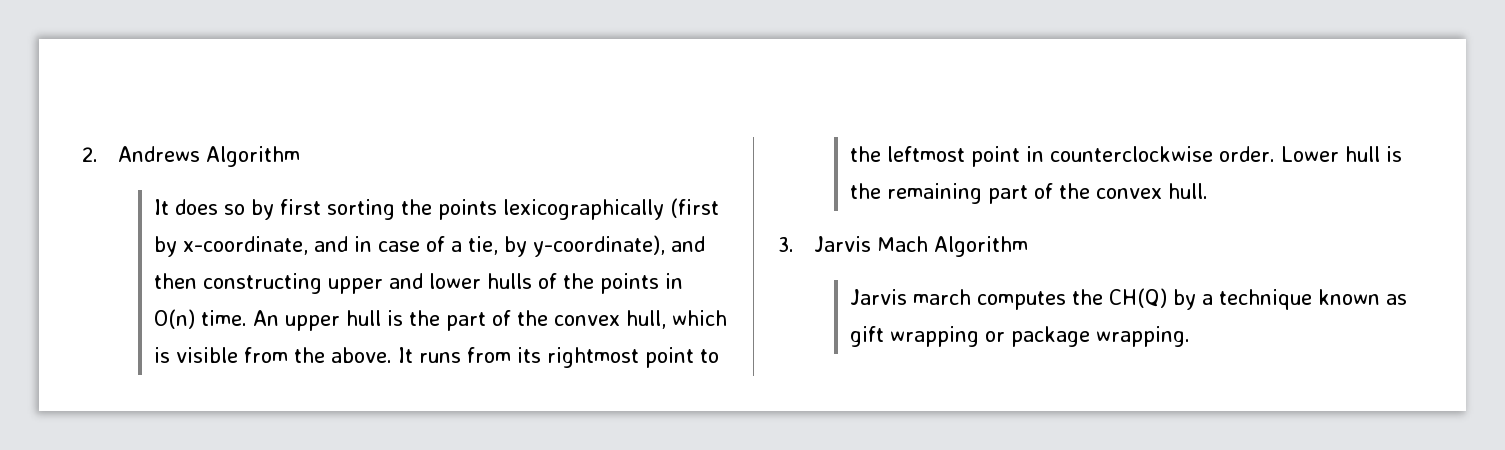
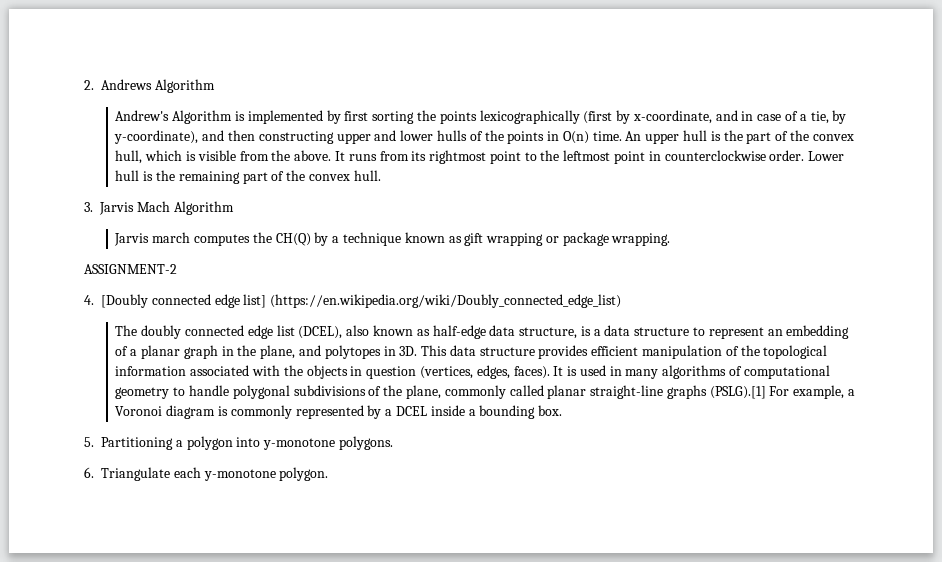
- It does so by first sorting the points lexicographically (first by x-coordinate, and in case of a tie, by y-coordinate), and then constructing upper and lower hulls of the points in O(n) time.
+ Andrew's Algorithm is implemented by first sorting the points lexicographically (first by x-coordinate, and in case of a tie, by y-coordinate), and then constructing upper and lower hulls of the points in O(n) time.
+ ASSIGNMENT-2
+ 4. [Doubly connected edge list] (https://en.wikipedia.org/wiki/Doubly_connected_edge_list)
+ The doubly connected edge list (DCEL), also known as half-edge data structure, is a data structure to represent an embedding of a planar graph in the plane, and polytopes in 3D. This data structure provides efficient manipulation of the topological information associated with the objects in question (vertices, edges, faces). It is used in many algorithms of computational geometry to handle polygonal subdivisions of the plane, commonly called planar straight-line graphs (PSLG).[1] For example, a Voronoi diagram is commonly represented by a DCEL inside a bounding box.
+ 5. Partitioning a polygon into y-monotone polygons.
+ 6. Triangulate each y-monotone polygon.

